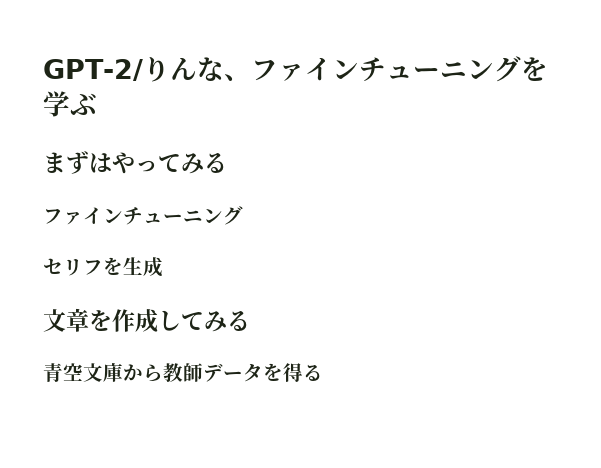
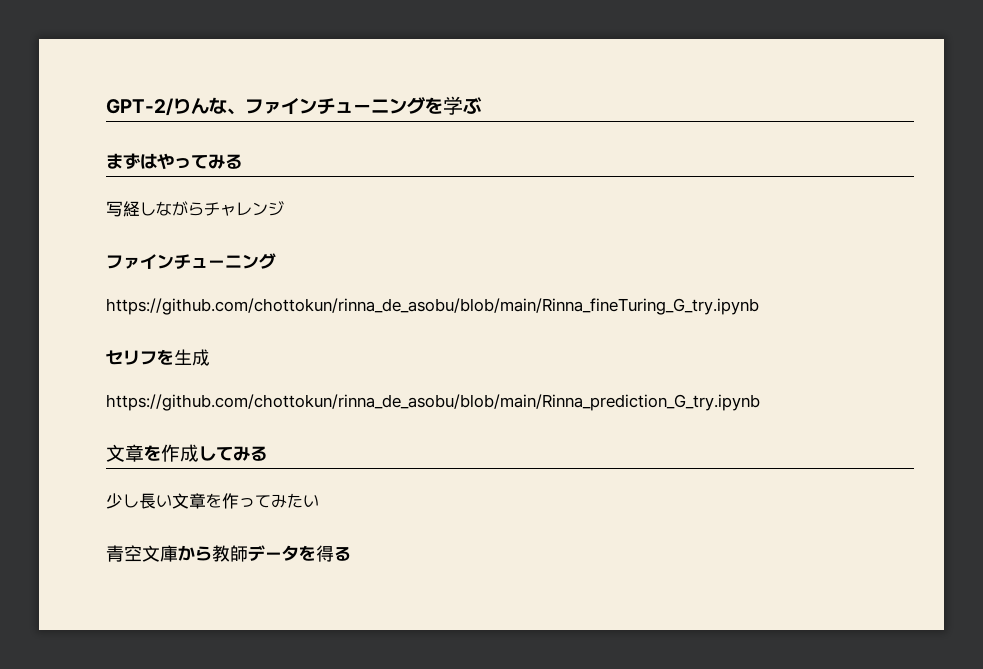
  まずはやってみる
+ 写経しながらチャレンジ
  ファインチューニング
+ https://github.com/chottokun/rinna_de_asobu/blob/main/Rinna_fineTuring_G_try.ipynb
+ https://github.com/chottokun/rinna_de_asobu/blob/main/Rinna_prediction_G_try.ipynb
+ 少し長い文章を作ってみたい

